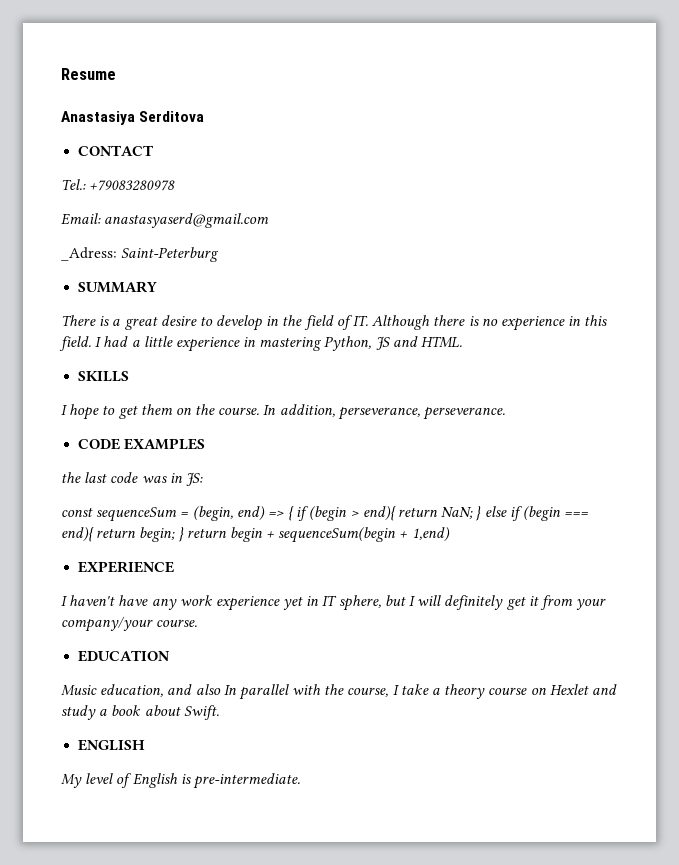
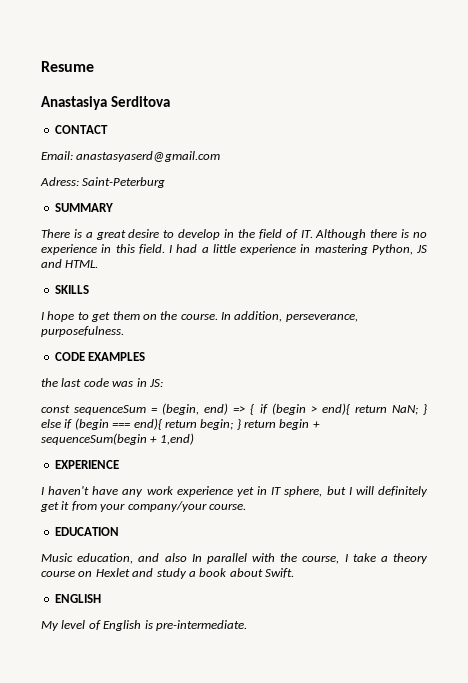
- Tel.: +79083280978
- _Adress: Saint-Peterburg
+ Adress: Saint-Peterburg
- In addition, perseverance, perseverance.
+ In addition, perseverance, purposefulness.

